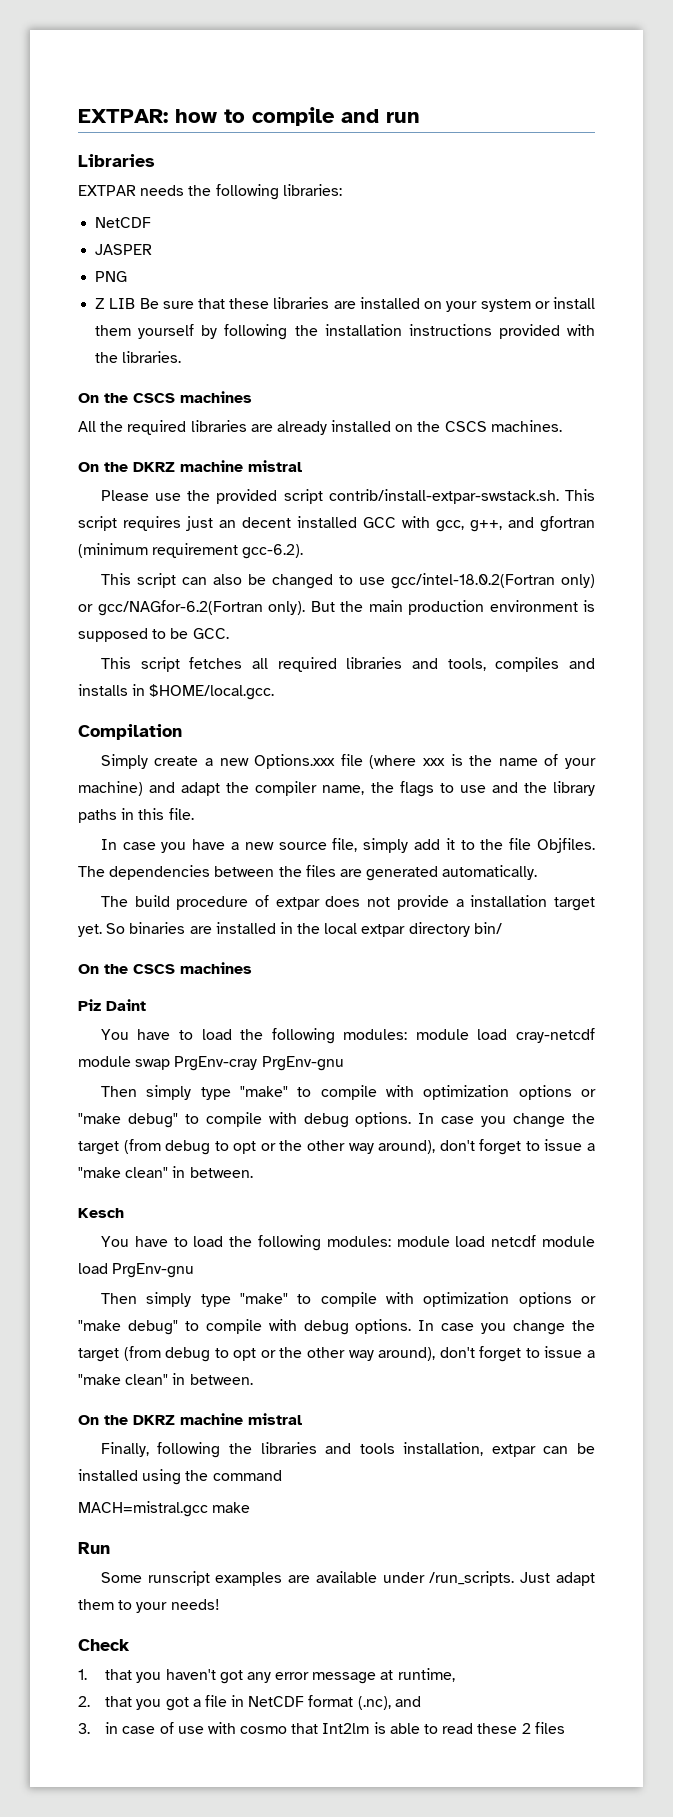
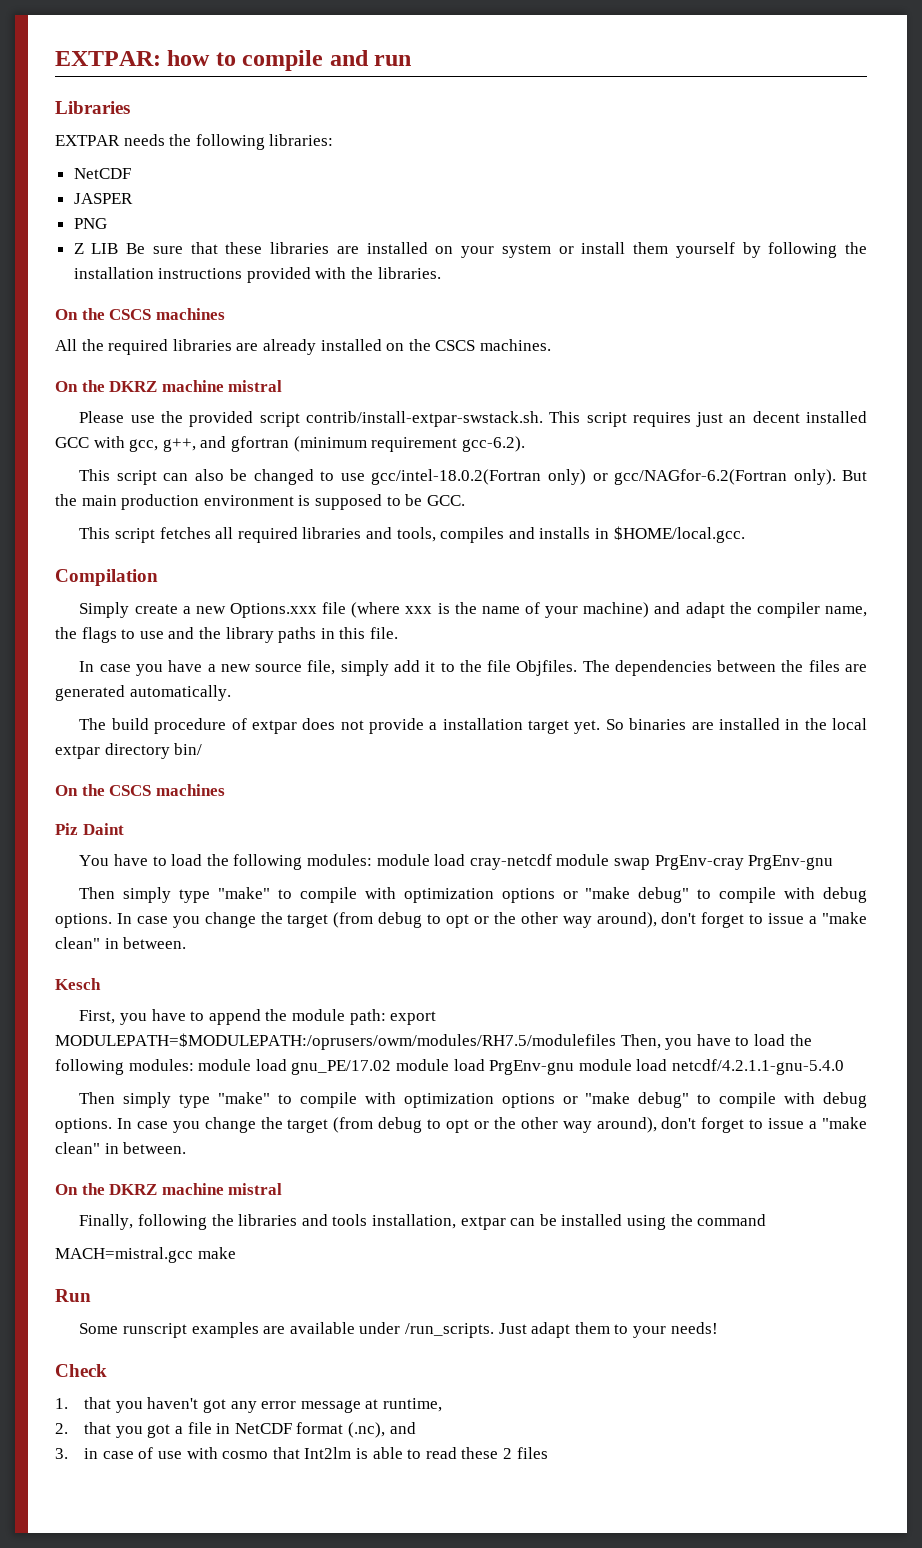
- You have to load the following modules: module load netcdf module load PrgEnv-gnu
+ First, you have to append the module path: export MODULEPATH=$MODULEPATH:/oprusers/owm/modules/RH7.5/modulefiles Then, you have to load the following modules: module load gnu_PE/17.02 module load PrgEnv-gnu module load netcdf/4.2.1.1-gnu-5.4.0

